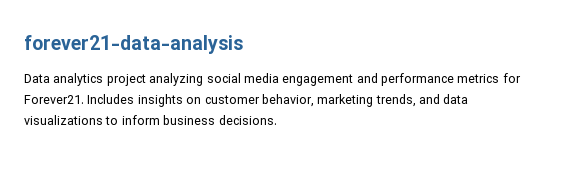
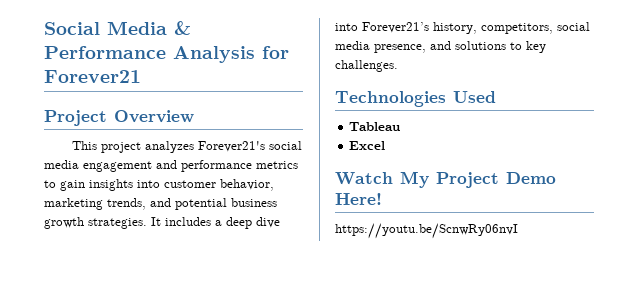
- forever21-data-analysis
- Data analytics project analyzing social media engagement and performance metrics for Forever21. Includes insights on customer behavior, marketing trends, and data visualizations to inform business decisions.
+ Social Media & Performance Analysis for Forever21
+ Project Overview
+ This project analyzes Forever21's social media engagement and performance metrics to gain insights into customer behavior, marketing trends, and potential business growth strategies. It includes a deep dive into Forever21’s history, competitors, social media presence, and solutions to key challenges.
+ Technologies Used
+ Tableau
+ Excel
+ Watch My Project Demo Here!
+ https://youtu.be/ScnwRy06nvI

